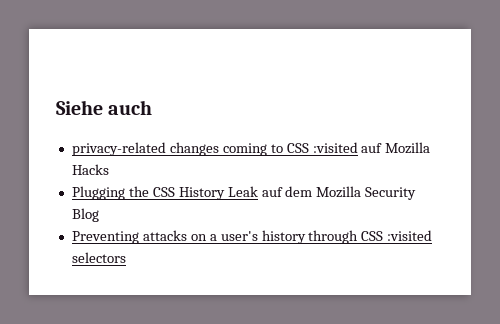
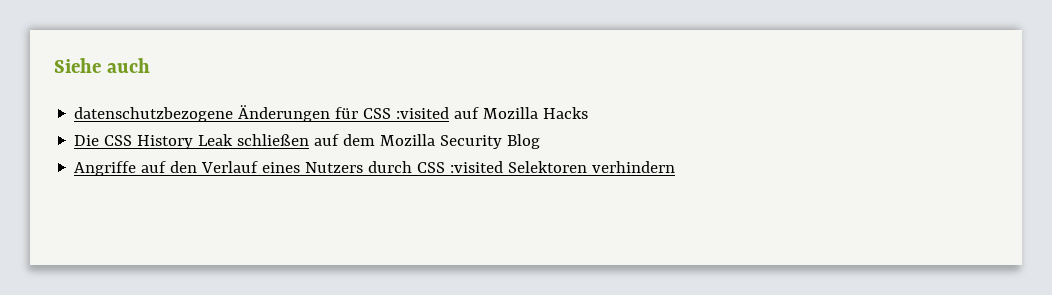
- privacy-related changes coming to CSS :visited auf Mozilla Hacks
+ datenschutzbezogene Änderungen für CSS :visited auf Mozilla Hacks
- Plugging the CSS History Leak auf dem Mozilla Security Blog
+ Die CSS History Leak schließen auf dem Mozilla Security Blog
- Preventing attacks on a user's history through CSS :visited selectors
+ Angriffe auf den Verlauf eines Nutzers durch CSS :visited Selektoren verhindern

